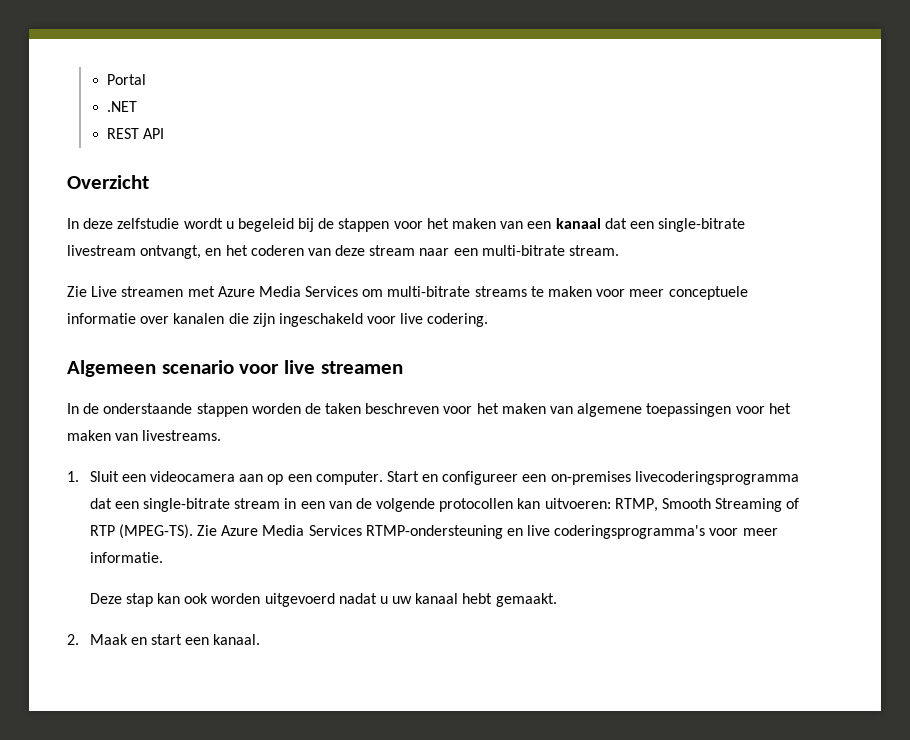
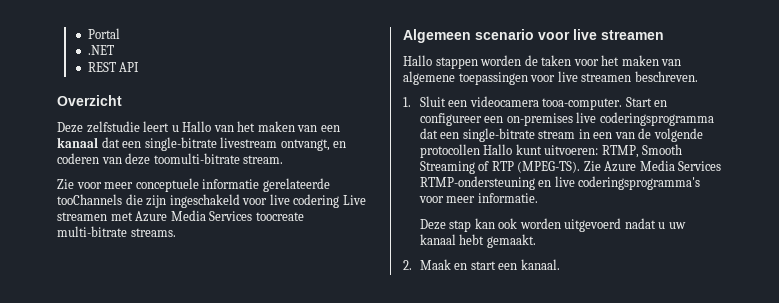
- In deze zelfstudie wordt u begeleid bij de stappen voor het maken van een kanaal dat een single-bitrate livestream ontvangt, en het coderen van deze stream naar een multi-bitrate stream.
- Zie Live streamen met Azure Media Services om multi-bitrate streams te maken voor meer conceptuele informatie over kanalen die zijn ingeschakeld voor live codering.
+ Deze zelfstudie leert u Hallo van het maken van een kanaal dat een single-bitrate livestream ontvangt, en coderen van deze toomulti-bitrate stream.
+ Zie voor meer conceptuele informatie gerelateerde tooChannels die zijn ingeschakeld voor live codering Live streamen met Azure Media Services toocreate multi-bitrate streams.
- In de onderstaande stappen worden de taken beschreven voor het maken van algemene toepassingen voor het maken van livestreams.
+ Hallo stappen worden de taken voor het maken van algemene toepassingen voor live streamen beschreven.
- 1. Sluit een videocamera aan op een computer.
+ 1. Sluit een videocamera tooa-computer.
- Start en configureer een on-premises livecoderingsprogramma dat een single-bitrate stream in een van de volgende protocollen kan uitvoeren: RTMP, Smooth Streaming of RTP (MPEG-TS).
+ Start en configureer een on-premises live coderingsprogramma dat een single-bitrate stream in een van de volgende protocollen Hallo kunt uitvoeren: RTMP, Smooth Streaming of RTP (MPEG-TS).

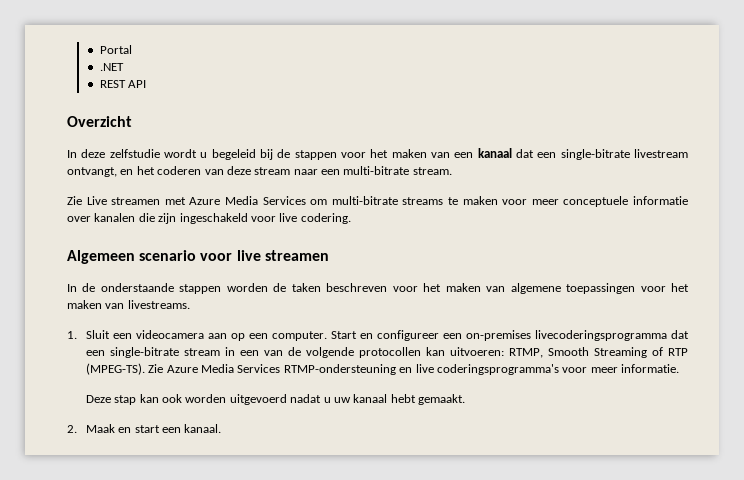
- Deze zelfstudie leert u Hallo van het maken van een kanaal dat een single-bitrate livestream ontvangt, en coderen van deze toomulti-bitrate stream.
- Zie voor meer conceptuele informatie gerelateerde tooChannels die zijn ingeschakeld voor live codering Live streamen met Azure Media Services toocreate multi-bitrate streams.
+ In deze zelfstudie wordt u begeleid bij de stappen voor het maken van een kanaal dat een single-bitrate livestream ontvangt, en het coderen van deze stream naar een multi-bitrate stream.
+ Zie Live streamen met Azure Media Services om multi-bitrate streams te maken voor meer conceptuele informatie over kanalen die zijn ingeschakeld voor live codering.
- Hallo stappen worden de taken voor het maken van algemene toepassingen voor live streamen beschreven.
+ In de onderstaande stappen worden de taken beschreven voor het maken van algemene toepassingen voor het maken van livestreams.
- 1. Sluit een videocamera tooa-computer.
+ 1. Sluit een videocamera aan op een computer.
- Start en configureer een on-premises live coderingsprogramma dat een single-bitrate stream in een van de volgende protocollen Hallo kunt uitvoeren: RTMP, Smooth Streaming of RTP (MPEG-TS).
+ Start en configureer een on-premises livecoderingsprogramma dat een single-bitrate stream in een van de volgende protocollen kan uitvoeren: RTMP, Smooth Streaming of RTP (MPEG-TS).

